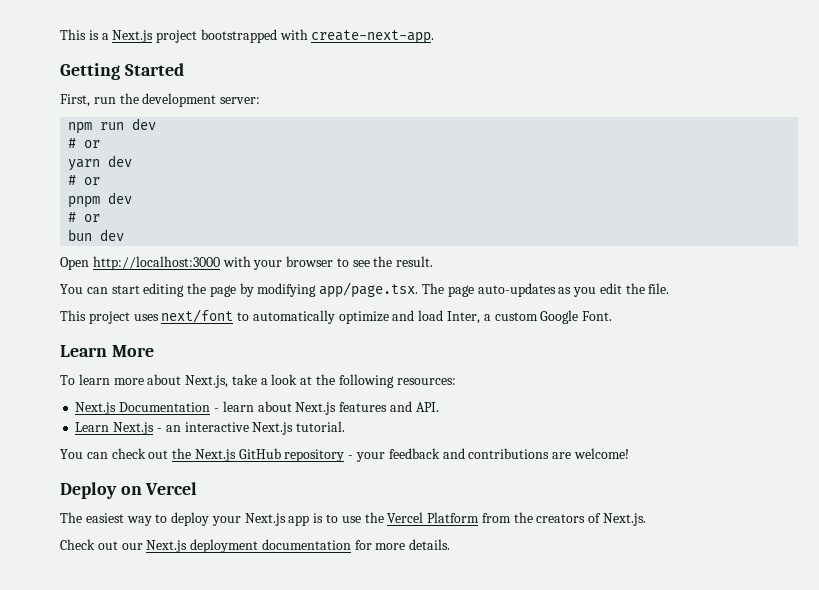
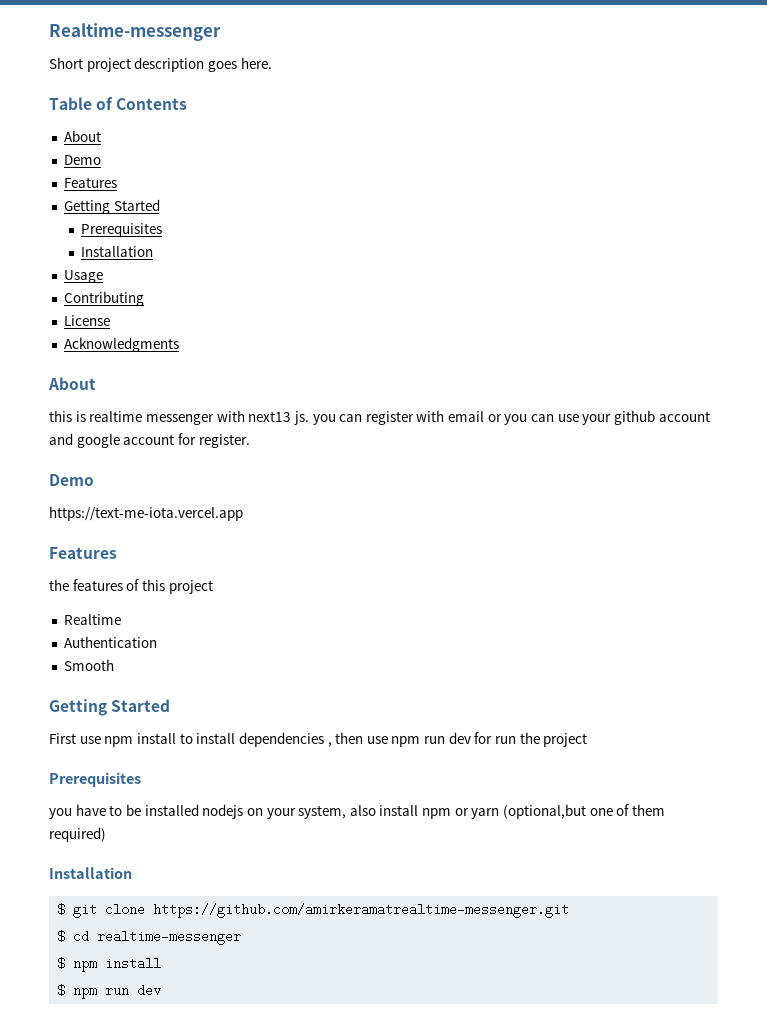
- This is a Next.js project bootstrapped with create-next-app.
+ Realtime-messenger
+ Short project description goes here.
+ Table of Contents
+ About
+ Demo
+ Features
  Getting Started
- First, run the development server:
- npm run dev
- # or
- yarn dev
- # or
- pnpm dev
- # or
- bun dev
- Open http://localhost:3000 with your browser to see the result.
- You can start editing the page by modifying app/page.tsx. The page auto-updates as you edit the file.
- This project uses next/font to automatically optimize and load Inter, a custom Google Font.
- Learn More
- To learn more about Next.js, take a look at the following resources:
- Next.js Documentation - learn about Next.js features and API.
- Learn Next.js - an interactive Next.js tutorial.
- You can check out the Next.js GitHub repository - your feedback and contributions are welcome!
- Deploy on Vercel
- The easiest way to deploy your Next.js app is to use the Vercel Platform from the creators of Next.js.
- Check out our Next.js deployment documentation for more details.
+ Prerequisites
+ Installation
+ Usage
+ Contributing
+ License
+ Acknowledgments
+ About
+ this is realtime messenger with next13 js. you can register with email or you can use your github account and google account for register.
+ Demo
+ https://text-me-iota.vercel.app
+ Features
+ the features of this project
+ Realtime
+ Authentication
+ Smooth
+ Getting Started
+ First use npm install to install dependencies , then use npm run dev for run the project
+ Prerequisites
+ you have to be installed nodejs on your system, also install npm or yarn (optional,but one of them required)
+ Installation
+ $ git clone https://github.com/amirkeramatrealtime-messenger.git
+ $ cd realtime-messenger
+ $ npm install
+ $ npm run dev

